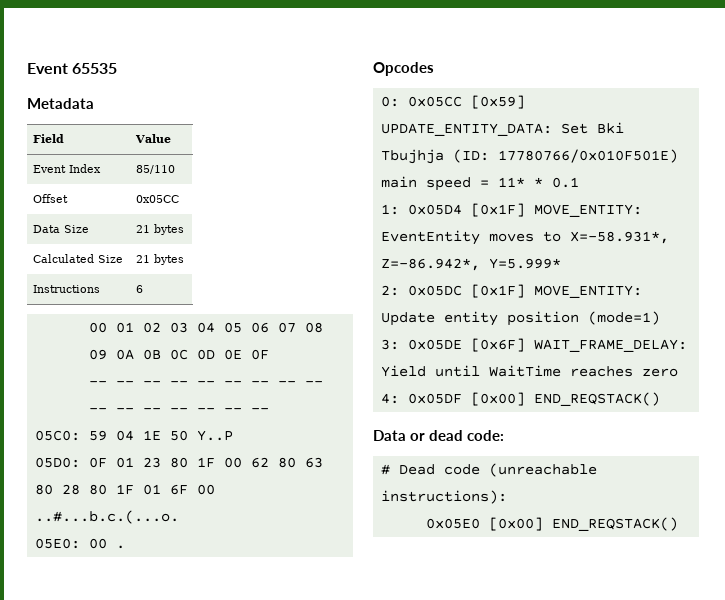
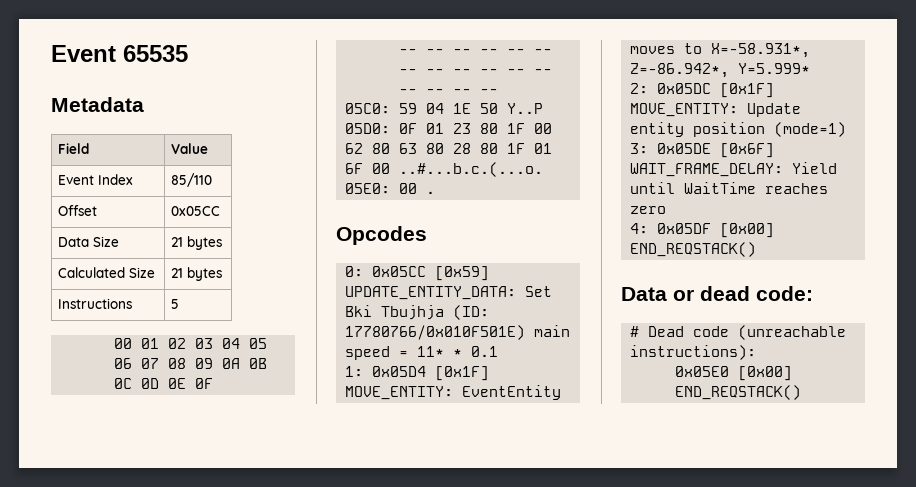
- Instructions | 6
+ Instructions | 5

